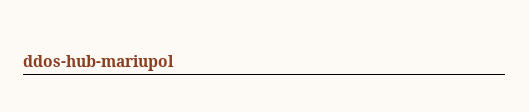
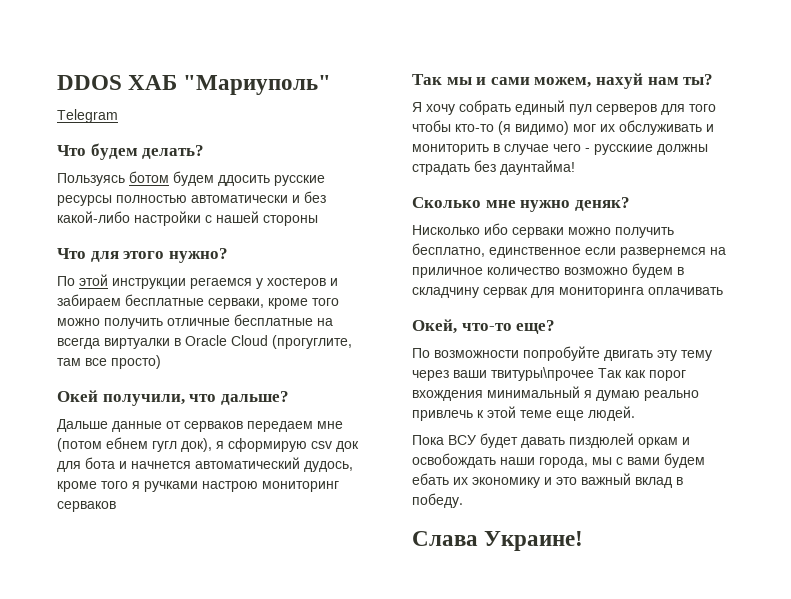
- ddos-hub-mariupol
+ DDOS ХАБ "Мариуполь"
+ Telegram
+ Что будем делать?
+ Пользуясь ботом будем ддосить русские ресурсы полностью автоматически и без какой-либо настройки с нашей стороны
+ Что для этого нужно?
+ По этой инструкции регаемся у хостеров и забираем бесплатные серваки, кроме того можно получить отличные бесплатные на всегда виртуалки в Oracle Cloud (прогуглите, там все просто)
+ Окей получили, что дальше?
+ Дальше данные от серваков передаем мне (потом ебнем гугл док), я сформирую csv док для бота и начнется автоматический дудось, кроме того я ручками настрою мониторинг серваков
+ Так мы и сами можем, нахуй нам ты?
+ Я хочу собрать единый пул серверов для того чтобы кто-то (я видимо) мог их обслуживать и мониторить в случае чего - русскиие должны страдать без даунтайма!
+ Сколько мне нужно деняк?
+ Нисколько ибо серваки можно получить бесплатно, единственное если развернемся на приличное количество возможно будем в складчину сервак для мониторинга оплачивать
+ Окей, что-то еще?
+ По возможности попробуйте двигать эту тему через ваши твитуры\прочее Так как порог вхождения минимальный я думаю реально привлечь к этой теме еще людей.
+ Пока ВСУ будет давать пиздюлей оркам и освобождать наши города, мы с вами будем ебать их экономику и это важный вклад в победу.
+ Слава Украине!

